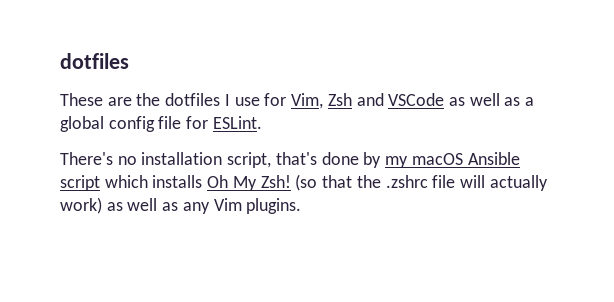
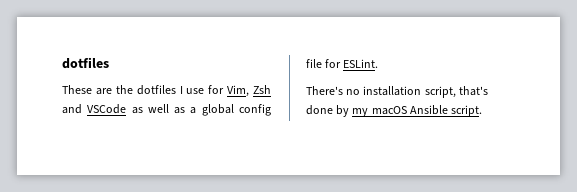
- There's no installation script, that's done by my macOS Ansible script which installs Oh My Zsh! (so that the .zshrc file will actually work) as well as any Vim plugins.
+ There's no installation script, that's done by my macOS Ansible script.

